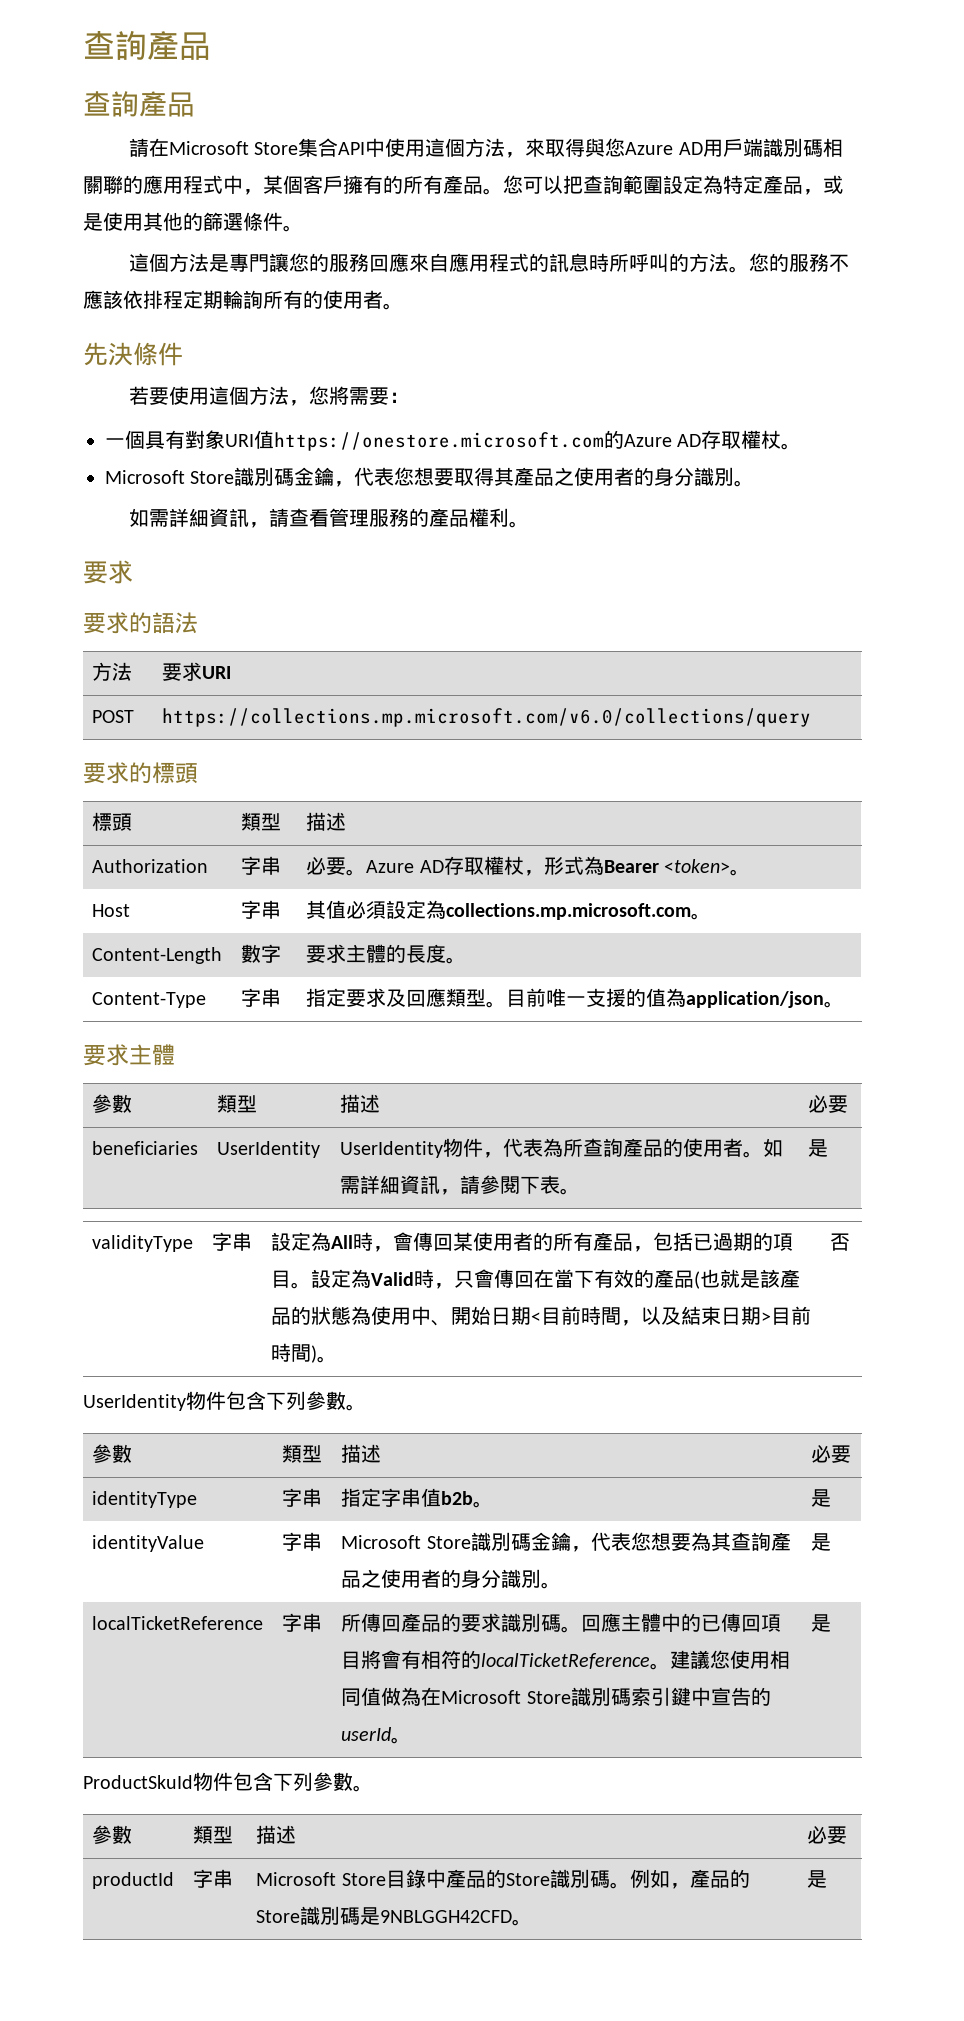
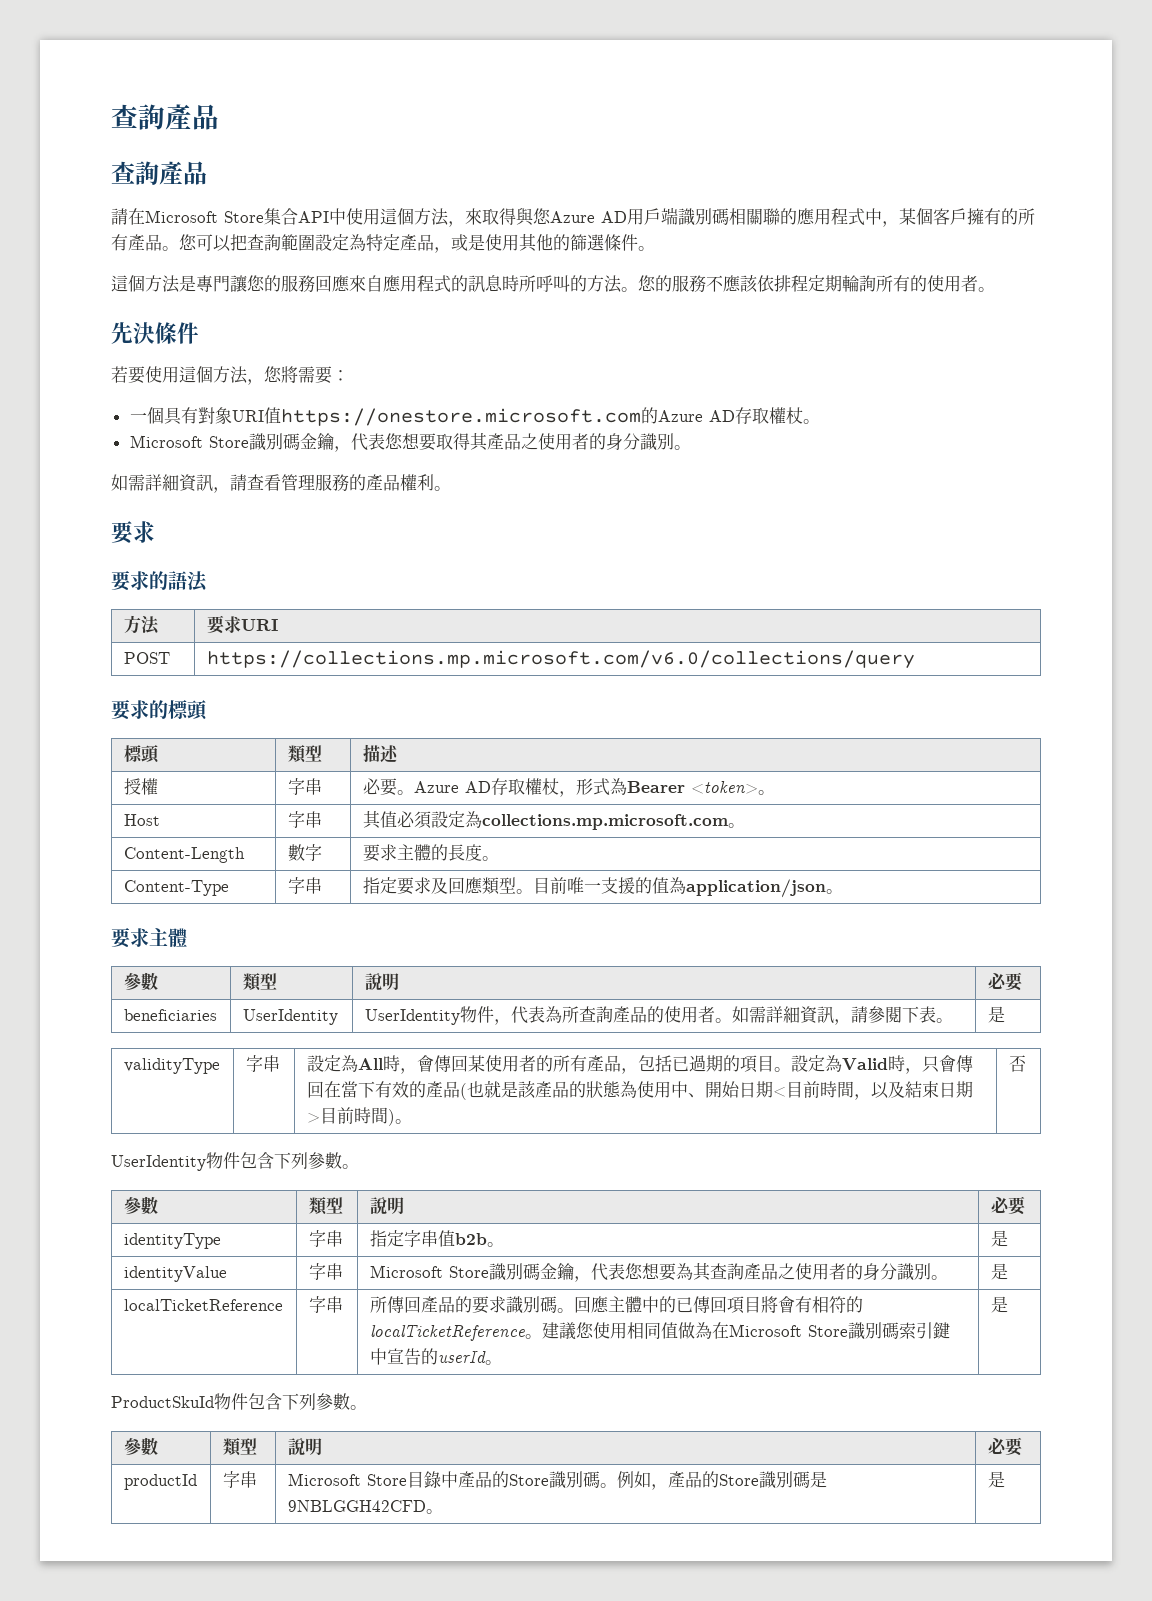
- Authorization | 字串 | 必要。Azure AD存取權杖，形式為Bearer <token>。
+ 授權 | 字串 | 必要。Azure AD存取權杖，形式為Bearer <token>。
  Content-Type | 字串 | 指定要求及回應類型。目前唯一支援的值為application/json。
  要求主體
- 參數 | 類型 | 描述 | 必要
+ 參數 | 類型 | 說明 | 必要
  UserIdentity物件包含下列參數。
- 參數 | 類型 | 描述 | 必要
+ 參數 | 類型 | 說明 | 必要
  ProductSkuId物件包含下列參數。
- 參數 | 類型 | 描述 | 必要
+ 參數 | 類型 | 說明 | 必要

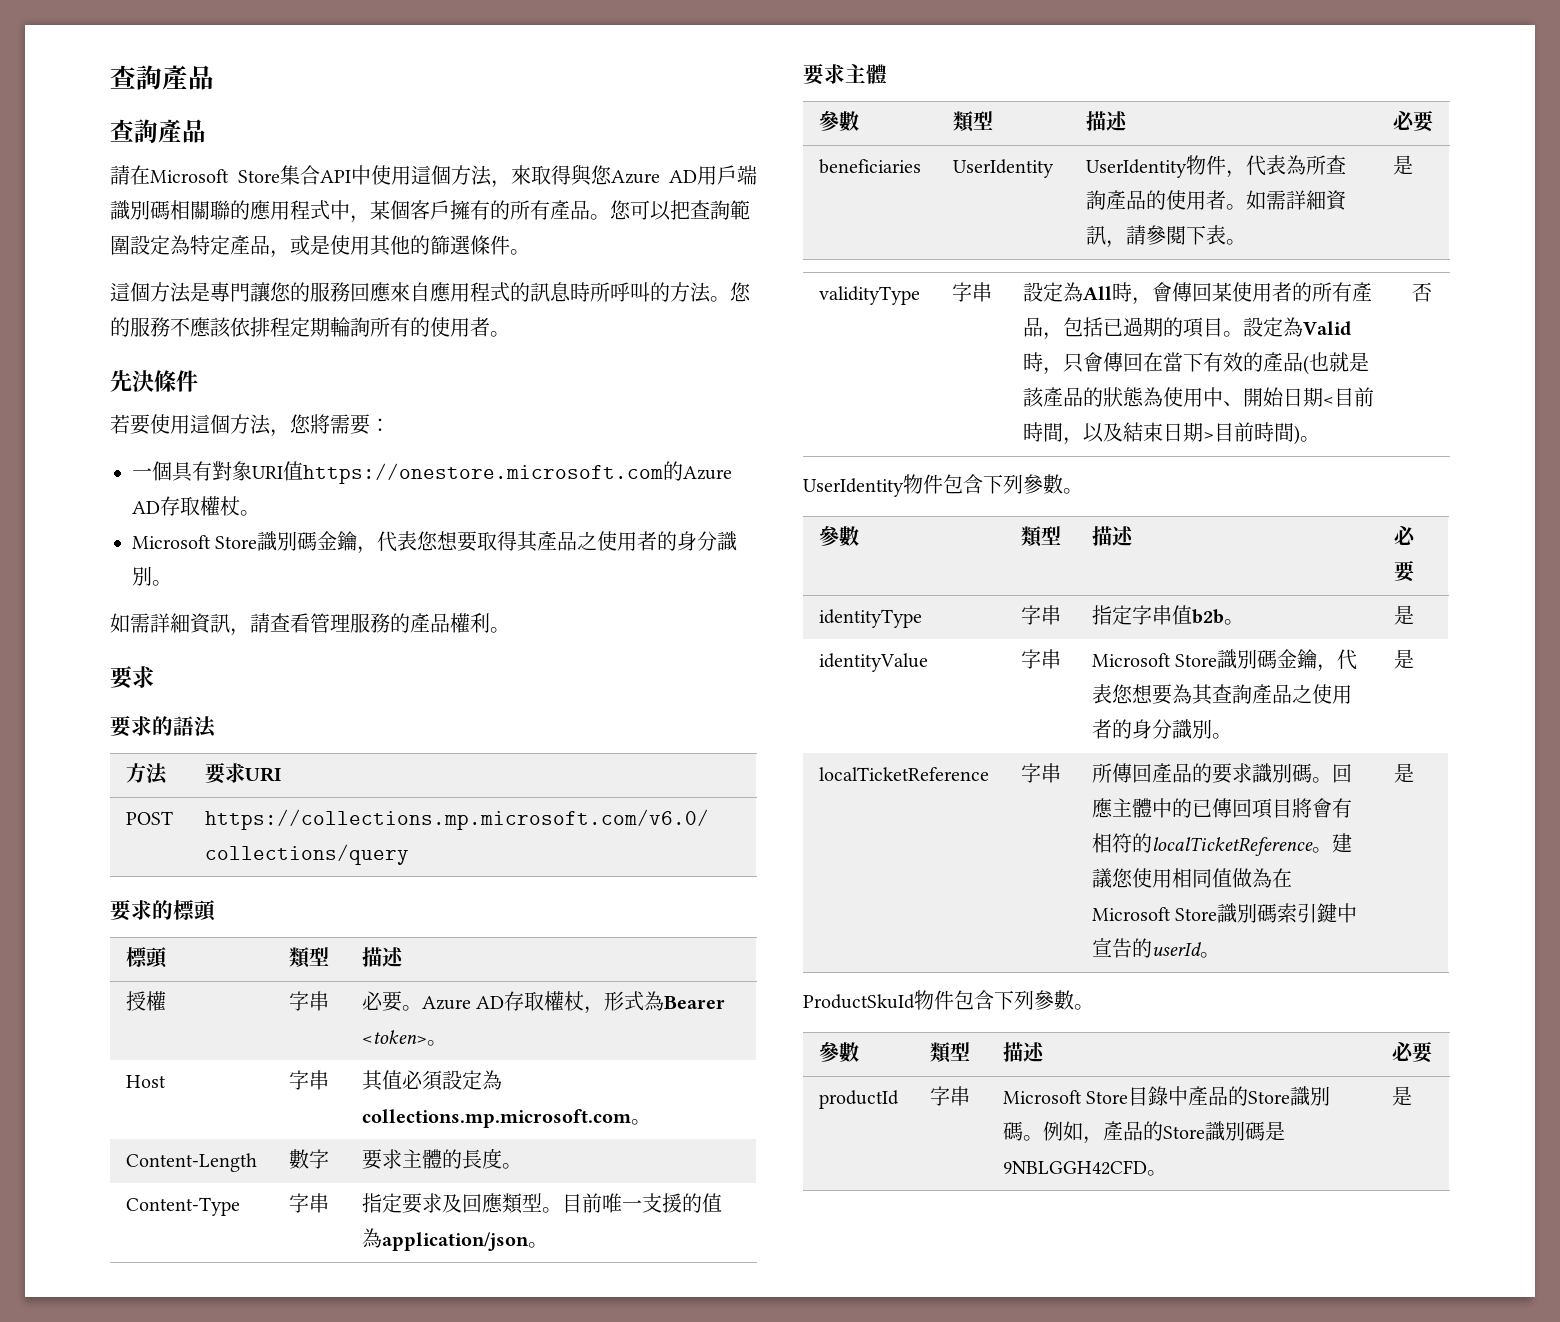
  Content-Type | 字串 | 指定要求及回應類型。目前唯一支援的值為application/json。
  要求主體
- 參數 | 類型 | 說明 | 必要
+ 參數 | 類型 | 描述 | 必要
  UserIdentity物件包含下列參數。
- 參數 | 類型 | 說明 | 必要
+ 參數 | 類型 | 描述 | 必要
  ProductSkuId物件包含下列參數。
- 參數 | 類型 | 說明 | 必要
+ 參數 | 類型 | 描述 | 必要

